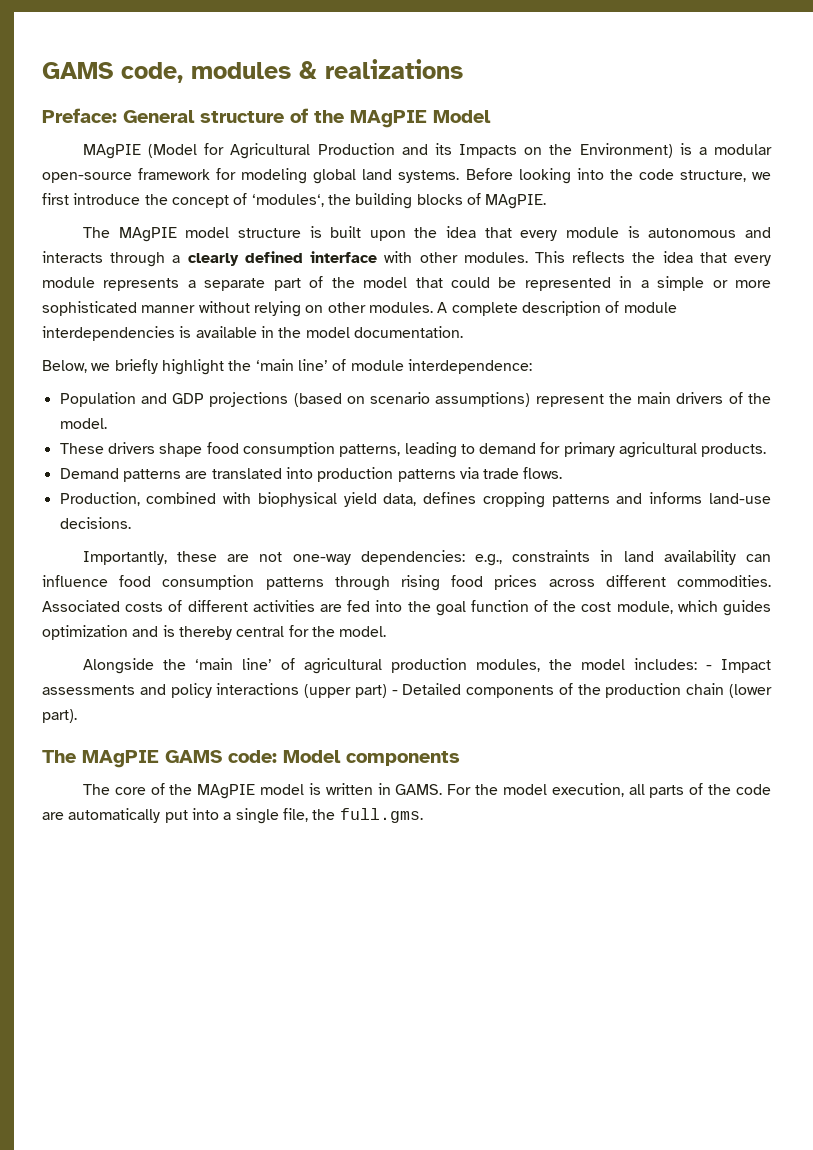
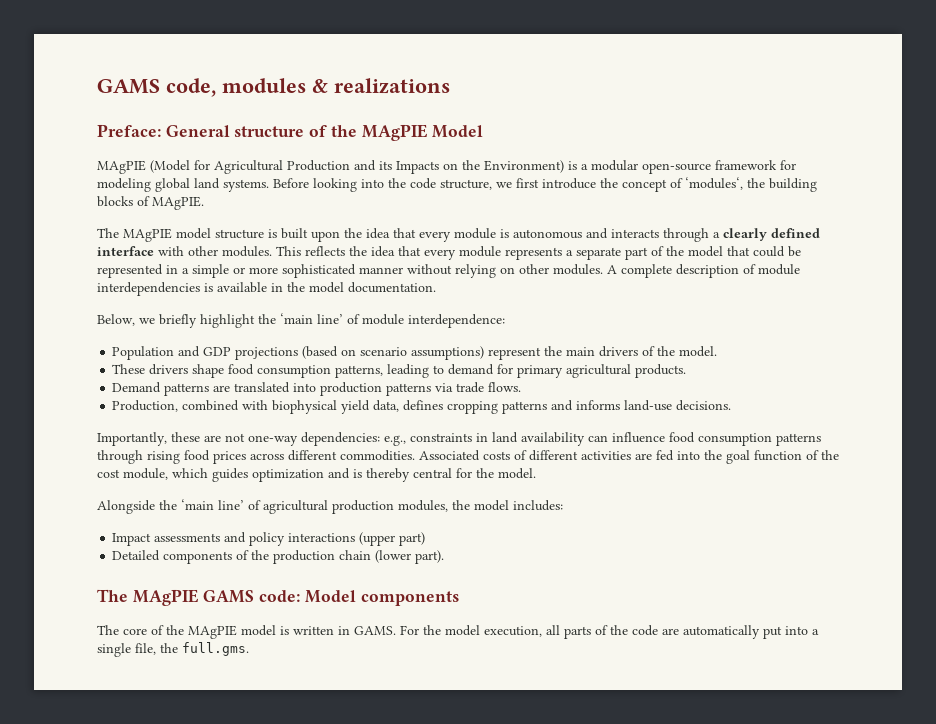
- Alongside the ‘main line’ of agricultural production modules, the model includes: - Impact assessments and policy interactions (upper part) - Detailed components of the production chain (lower part).
+ Alongside the ‘main line’ of agricultural production modules, the model includes:
+ Impact assessments and policy interactions (upper part)
+ Detailed components of the production chain (lower part).

